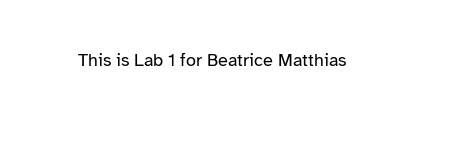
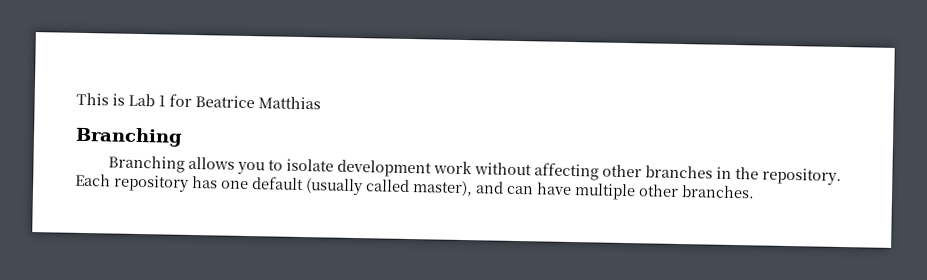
  This is Lab 1 for Beatrice Matthias
+ Branching
+ Branching allows you to isolate development work without affecting other branches in the repository. Each repository has one default (usually called master), and can have multiple other branches.

